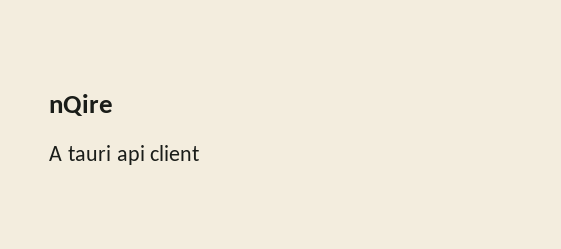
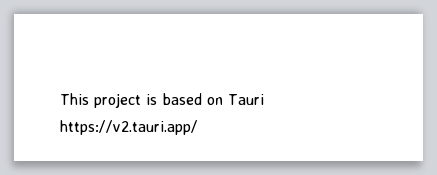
- nQire
- A tauri api client
+ This project is based on Tauri
+ https://v2.tauri.app/

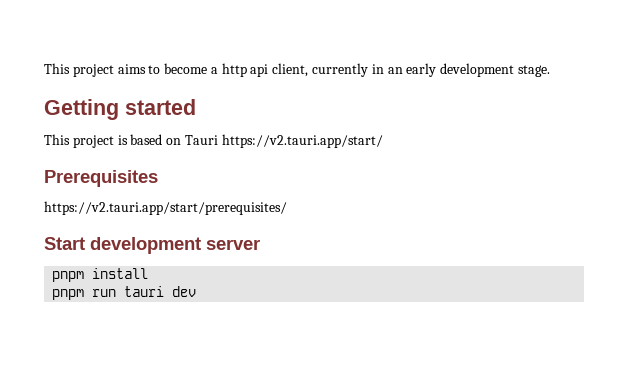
- This project is based on Tauri
- https://v2.tauri.app/
+ This project aims to become a http api client, currently in an early development stage.
+ Getting started
+ This project is based on Tauri https://v2.tauri.app/start/
+ Prerequisites
+ https://v2.tauri.app/start/prerequisites/
+ Start development server
+ pnpm install
+ pnpm run tauri dev

